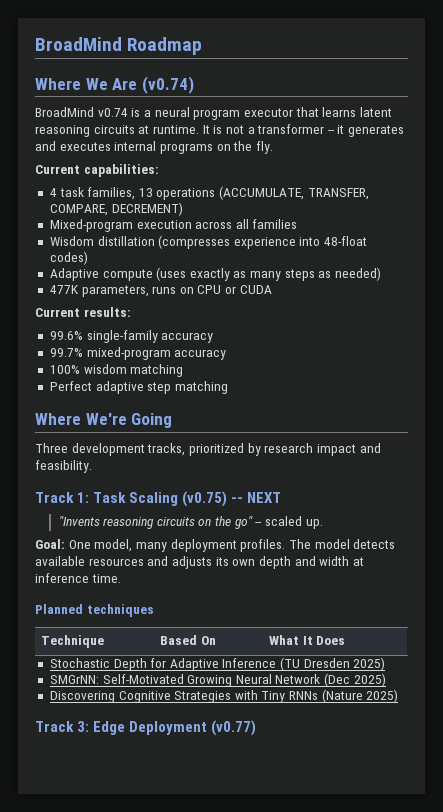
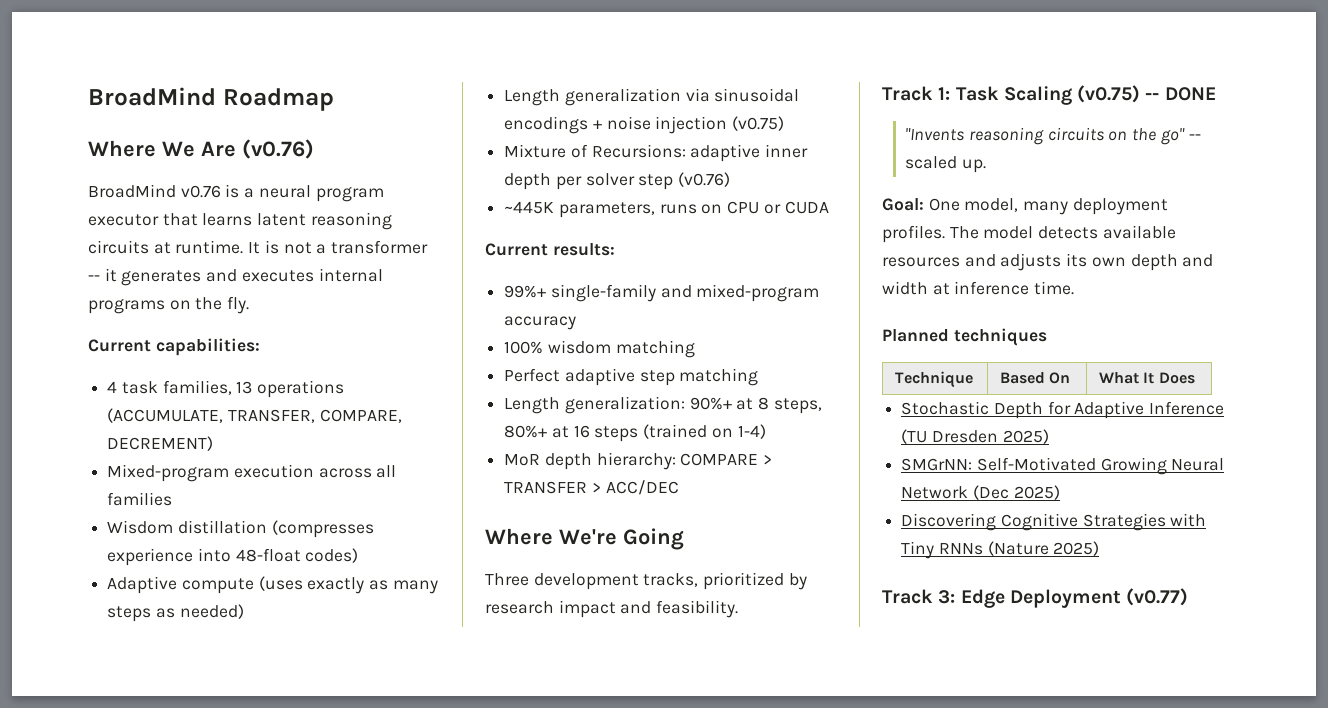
- Where We Are (v0.74)
- BroadMind v0.74 is a neural program executor that learns latent reasoning circuits at runtime.
+ Where We Are (v0.76)
+ BroadMind v0.76 is a neural program executor that learns latent reasoning circuits at runtime.
- 477K parameters, runs on CPU or CUDA
+ Length generalization via sinusoidal encodings + noise injection (v0.75)
+ Mixture of Recursions: adaptive inner depth per solver step (v0.76)
+ ~445K parameters, runs on CPU or CUDA
- 99.6% single-family accuracy
- 99.7% mixed-program accuracy
+ 99%+ single-family and mixed-program accuracy
+ Length generalization: 90%+ at 8 steps, 80%+ at 16 steps (trained on 1-4)
+ MoR depth hierarchy: COMPARE > TRANSFER > ACC/DEC
- Track 1: Task Scaling (v0.75) -- NEXT
+ Track 1: Task Scaling (v0.75) -- DONE

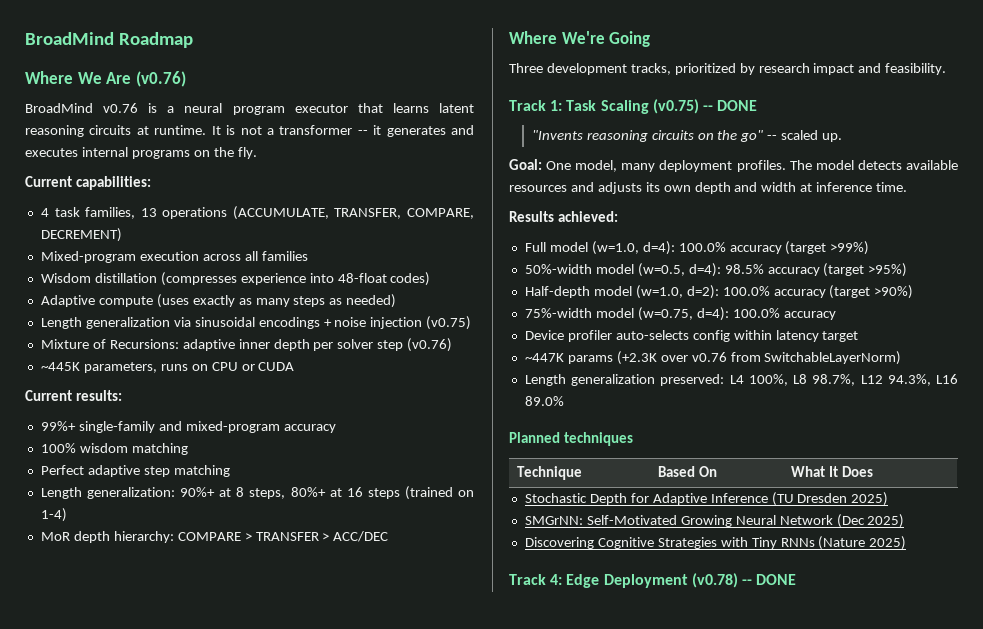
+ Results achieved:
+ Full model (w=1.0, d=4): 100.0% accuracy (target >99%)
+ 50%-width model (w=0.5, d=4): 98.5% accuracy (target >95%)
+ Half-depth model (w=1.0, d=2): 100.0% accuracy (target >90%)
+ 75%-width model (w=0.75, d=4): 100.0% accuracy
+ Device profiler auto-selects config within latency target
+ ~447K params (+2.3K over v0.76 from SwitchableLayerNorm)
+ Length generalization preserved: L4 100%, L8 98.7%, L12 94.3%, L16 89.0%
- Track 3: Edge Deployment (v0.77)
+ Track 4: Edge Deployment (v0.78) -- DONE

